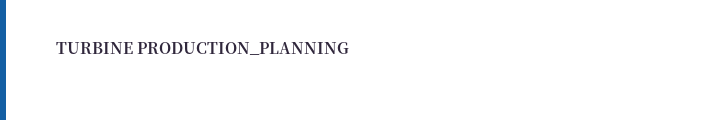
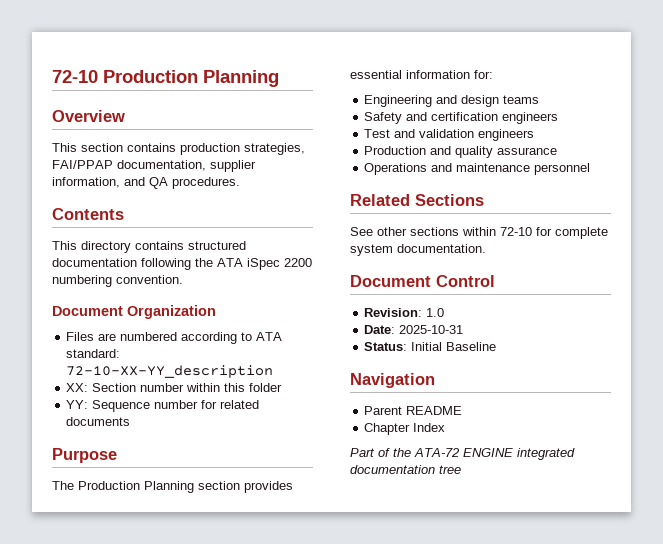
- TURBINE PRODUCTION_PLANNING
+ 72-10 Production Planning
+ Overview
+ This section contains production strategies, FAI/PPAP documentation, supplier information, and QA procedures.
+ Contents
+ This directory contains structured documentation following the ATA iSpec 2200 numbering convention.
+ Document Organization
+ Files are numbered according to ATA standard: 72-10-XX-YY_description
+ XX: Section number within this folder
+ YY: Sequence number for related documents
+ Purpose
+ The Production Planning section provides essential information for:
+ Engineering and design teams
+ Safety and certification engineers
+ Test and validation engineers
+ Production and quality assurance
+ Operations and maintenance personnel
+ Related Sections
+ See other sections within 72-10 for complete system documentation.
+ Document Control
+ Revision: 1.0
+ Date: 2025-10-31
+ Status: Initial Baseline
+ Navigation
+ Parent README
+ Chapter Index
+ Part of the ATA-72 ENGINE integrated documentation tree

